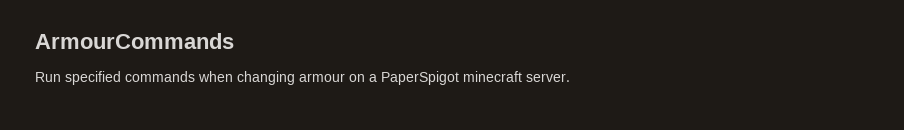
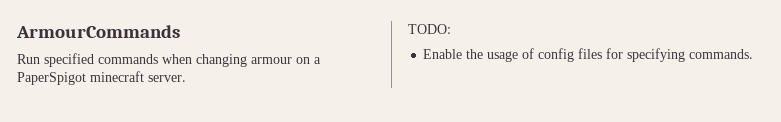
+ TODO:
+ Enable the usage of config files for specifying commands.

